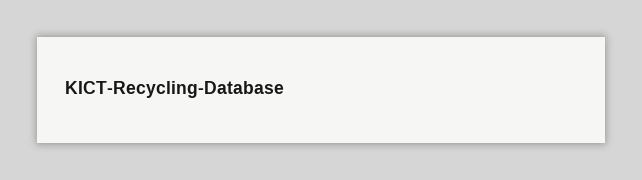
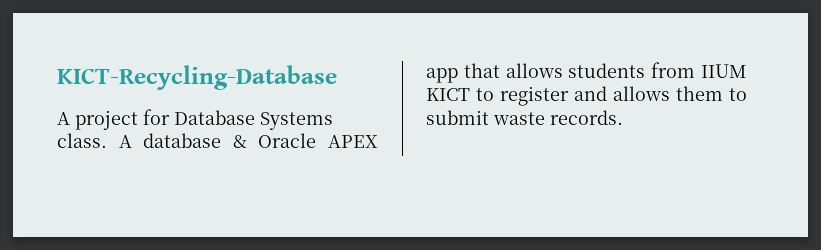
+ A project for Database Systems class. A database & Oracle APEX app that allows students from IIUM KICT to register and allows them to submit waste records.

